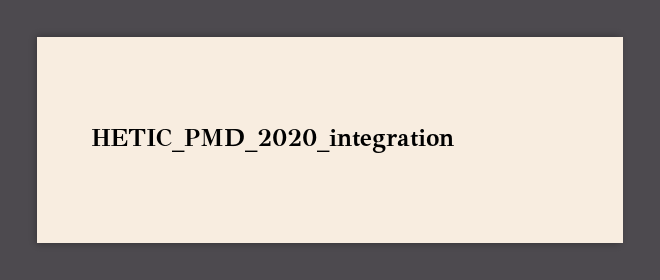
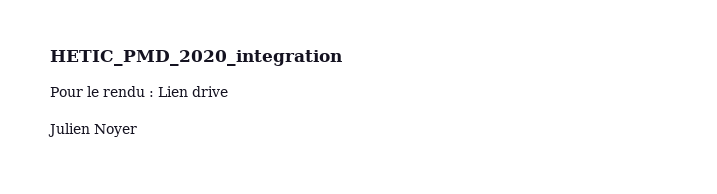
+ Pour le rendu : Lien drive
+ Julien Noyer

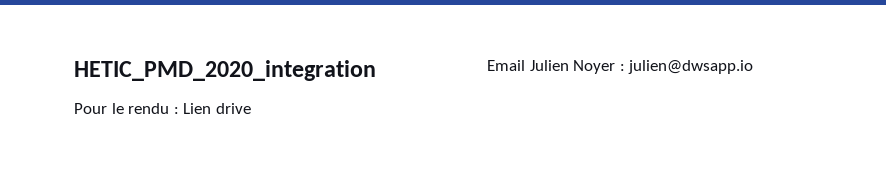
- Julien Noyer
+ Email Julien Noyer : julien@dwsapp.io

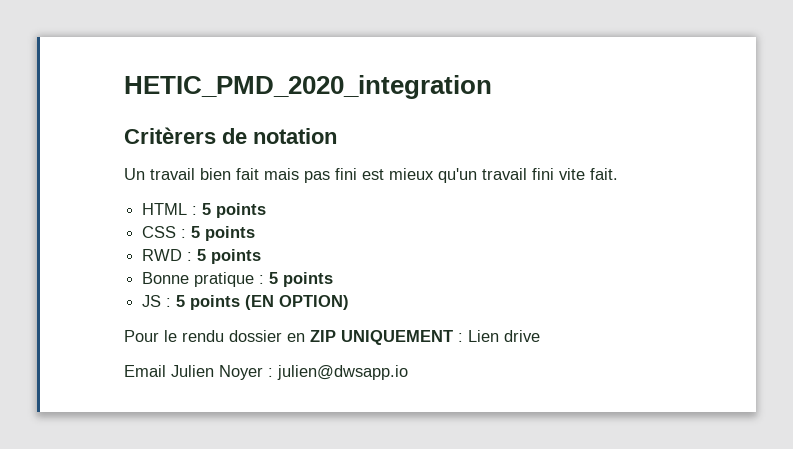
+ Critèrers de notation
+ Un travail bien fait mais pas fini est mieux qu'un travail fini vite fait.
+ HTML : 5 points
+ CSS : 5 points
+ RWD : 5 points
+ Bonne pratique : 5 points
+ JS : 5 points (EN OPTION)
- Pour le rendu : Lien drive
+ Pour le rendu dossier en ZIP UNIQUEMENT : Lien drive

